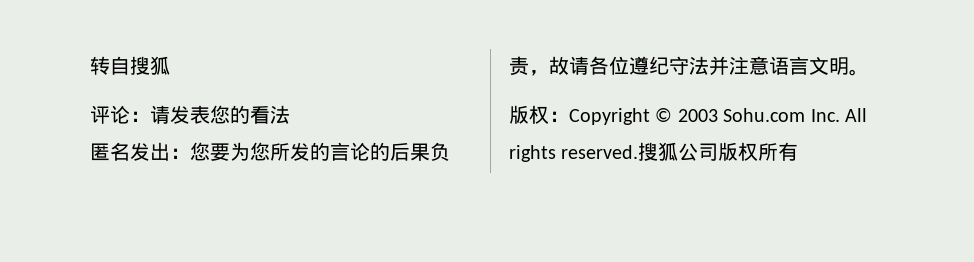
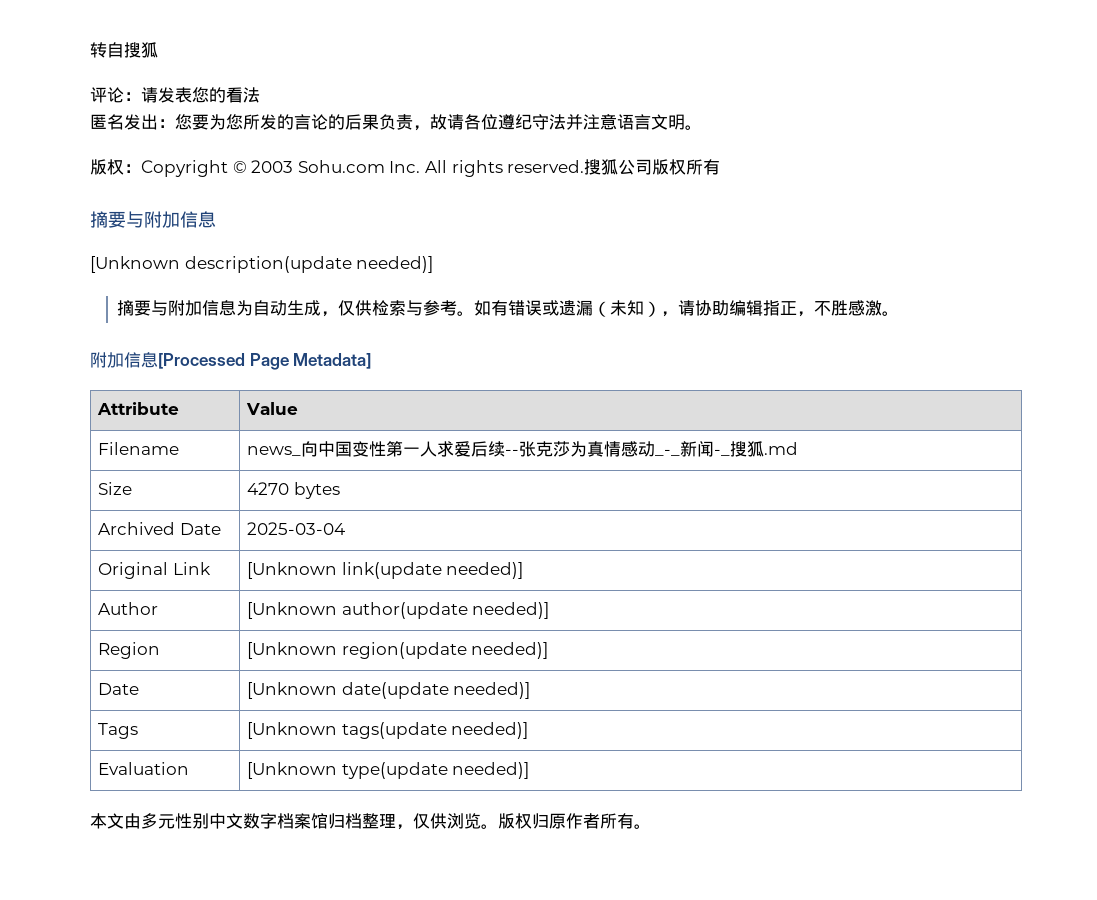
  搜狐公司版权所有
+ 摘要与附加信息
+ [Unknown description(update needed)]
+ 摘要与附加信息为自动生成，仅供检索与参考。如有错误或遗漏（未知），请协助编辑指正，不胜感激。
+ 附加信息[Processed Page Metadata]
+ Attribute | Value
+ Filename | news_向中国变性第一人求爱后续--张克莎为真情感动_-_新闻-_搜狐.md
+ Size | 4270 bytes
+ Archived Date | 2025-03-04
+ Original Link | [Unknown link(update needed)]
+ Author | [Unknown author(update needed)]
+ Region | [Unknown region(update needed)]
+ Date | [Unknown date(update needed)]
+ Tags | [Unknown tags(update needed)]
+ Evaluation | [Unknown type(update needed)]
+ 本文由多元性别中文数字档案馆归档整理，仅供浏览。版权归原作者所有。

